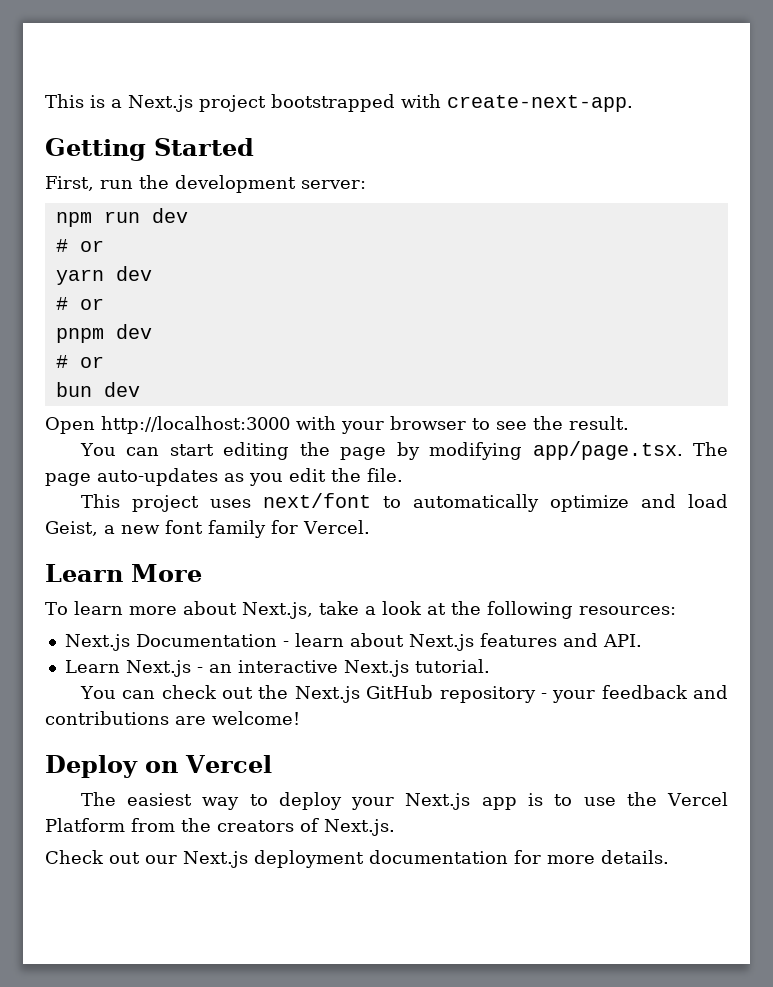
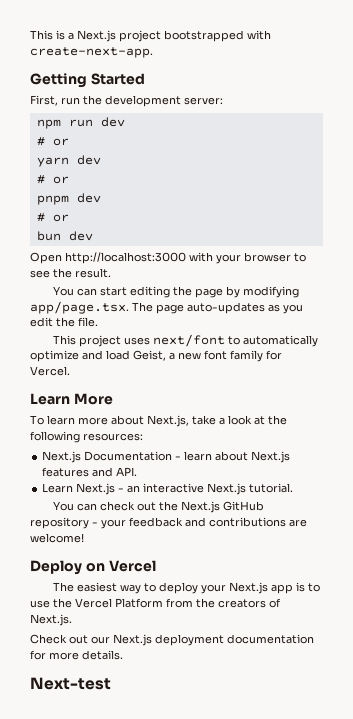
+ Next-test

